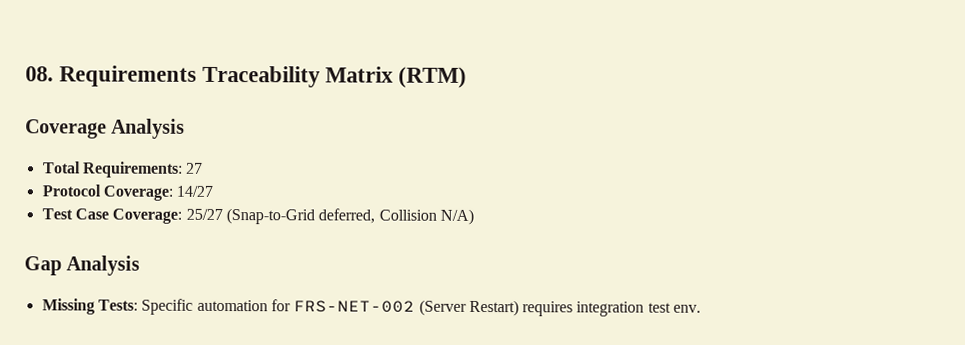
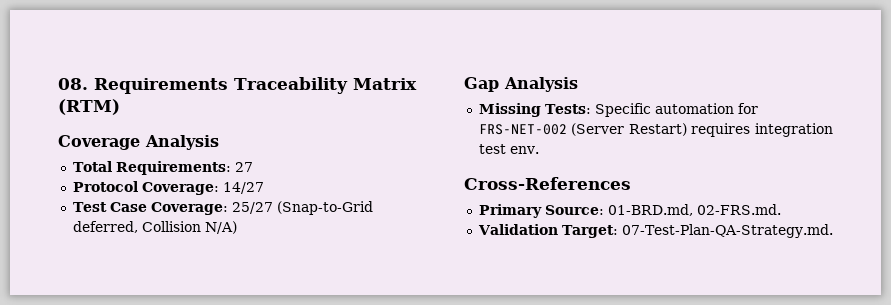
+ Cross-References
+ Primary Source: 01-BRD.md, 02-FRS.md.
+ Validation Target: 07-Test-Plan-QA-Strategy.md.

